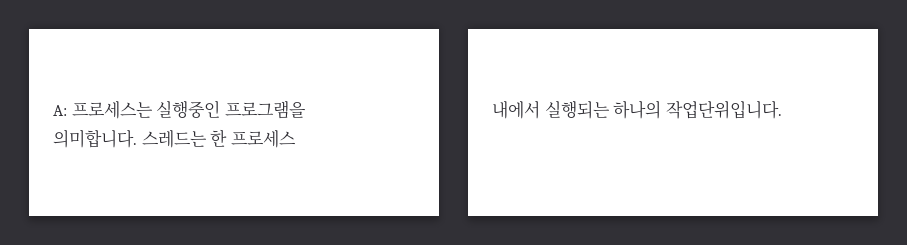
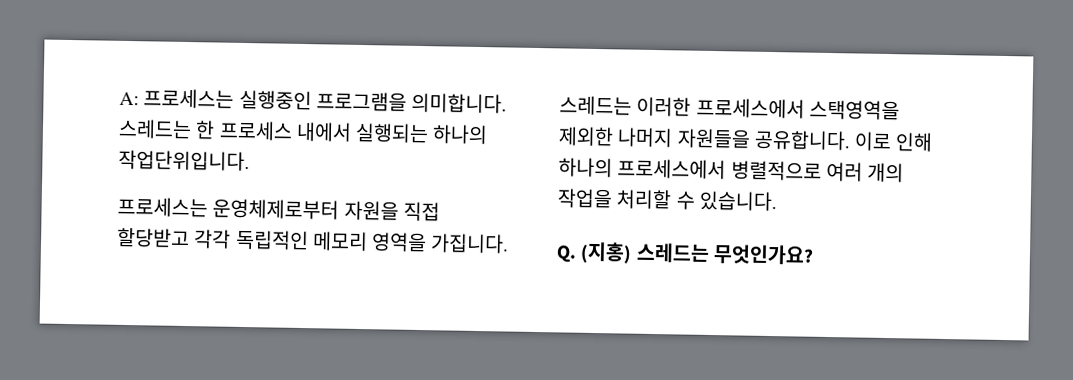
+ 프로세스는 운영체제로부터 자원을 직접 할당받고 각각 독립적인 메모리 영역을 가집니다. 스레드는 이러한 프로세스에서 스택영역을 제외한 나머지 자원들을 공유합니다. 이로 인해 하나의 프로세스에서 병렬적으로 여러 개의 작업을 처리할 수 있습니다.
+ Q. (지홍) 스레드는 무엇인가요?

